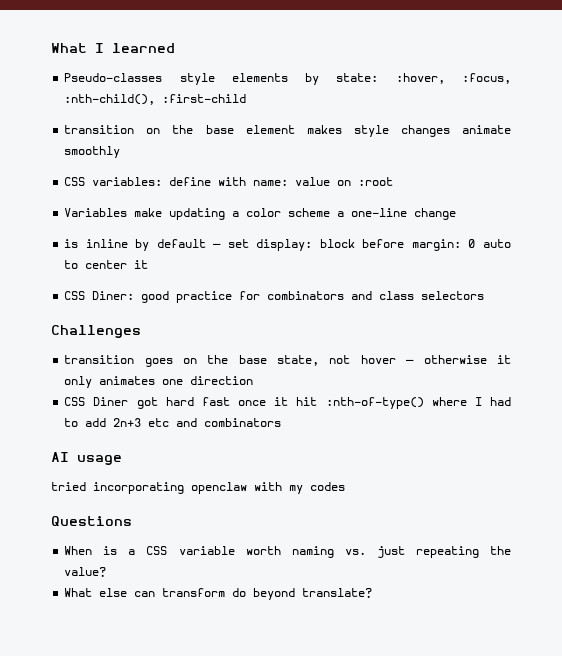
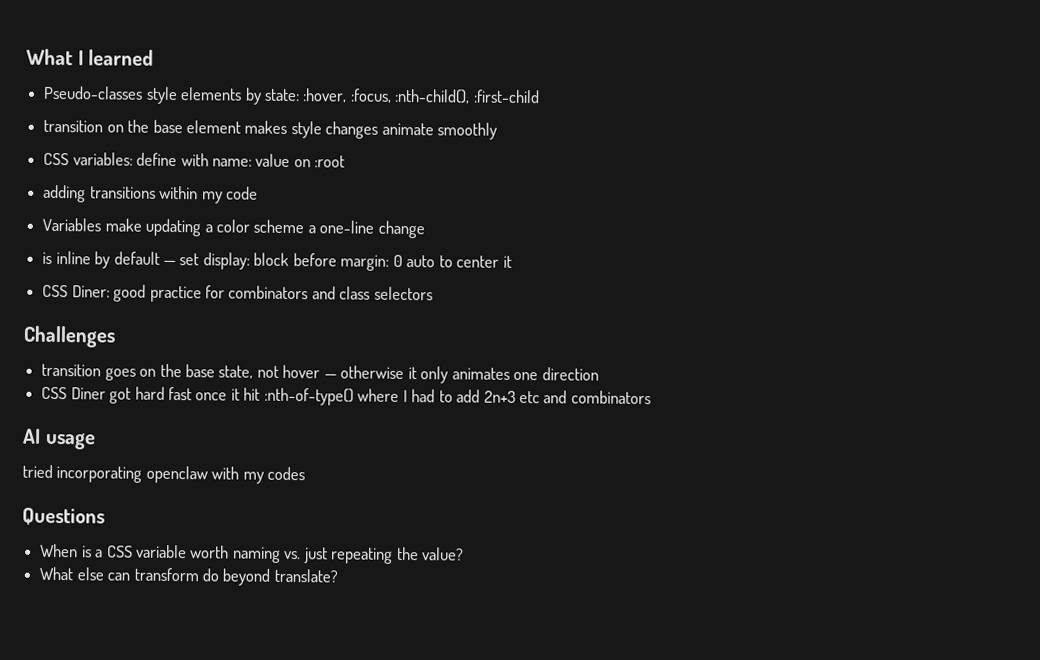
+ adding transitions within my code

